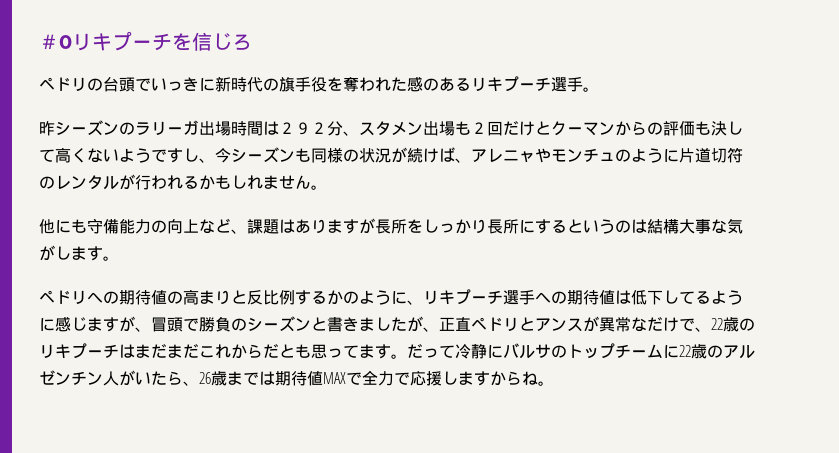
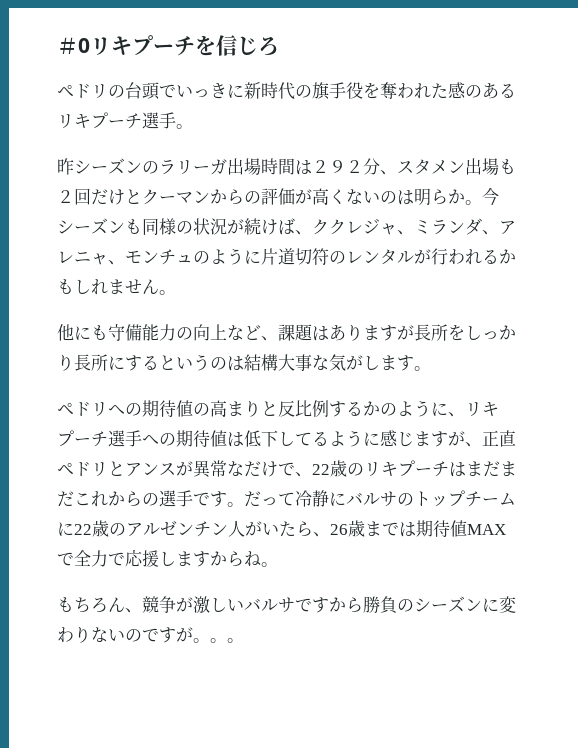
- 昨シーズンのラリーガ出場時間は２９２分、スタメン出場も２回だけとクーマンからの評価も決して高くないようですし、今シーズンも同様の状況が続けば、アレニャやモンチュのように片道切符のレンタルが行われるかもしれません。
+ 昨シーズンのラリーガ出場時間は２９２分、スタメン出場も２回だけとクーマンからの評価が高くないのは明らか。今シーズンも同様の状況が続けば、ククレジャ、ミランダ、アレニャ、モンチュのように片道切符のレンタルが行われるかもしれません。
- ペドリへの期待値の高まりと反比例するかのように、リキプーチ選手への期待値は低下してるように感じますが、冒頭で勝負のシーズンと書きましたが、正直ペドリとアンスが異常なだけで、22歳のリキプーチはまだまだこれからだとも思ってます。
+ ペドリへの期待値の高まりと反比例するかのように、リキプーチ選手への期待値は低下してるように感じますが、正直ペドリとアンスが異常なだけで、22歳のリキプーチはまだまだこれからの選手です。
+ もちろん、競争が激しいバルサですから勝負のシーズンに変わりないのですが。。。

